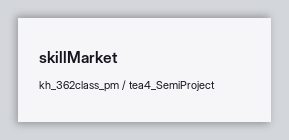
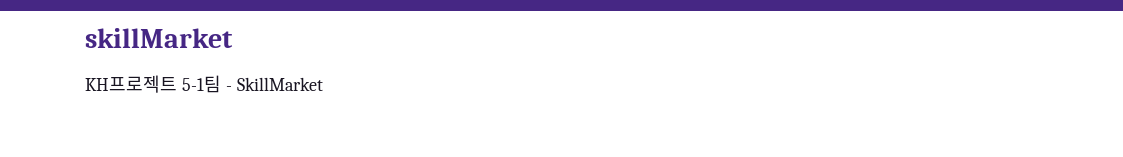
- kh_362class_pm / tea4_SemiProject
+ KH프로젝트 5-1팀 - SkillMarket

